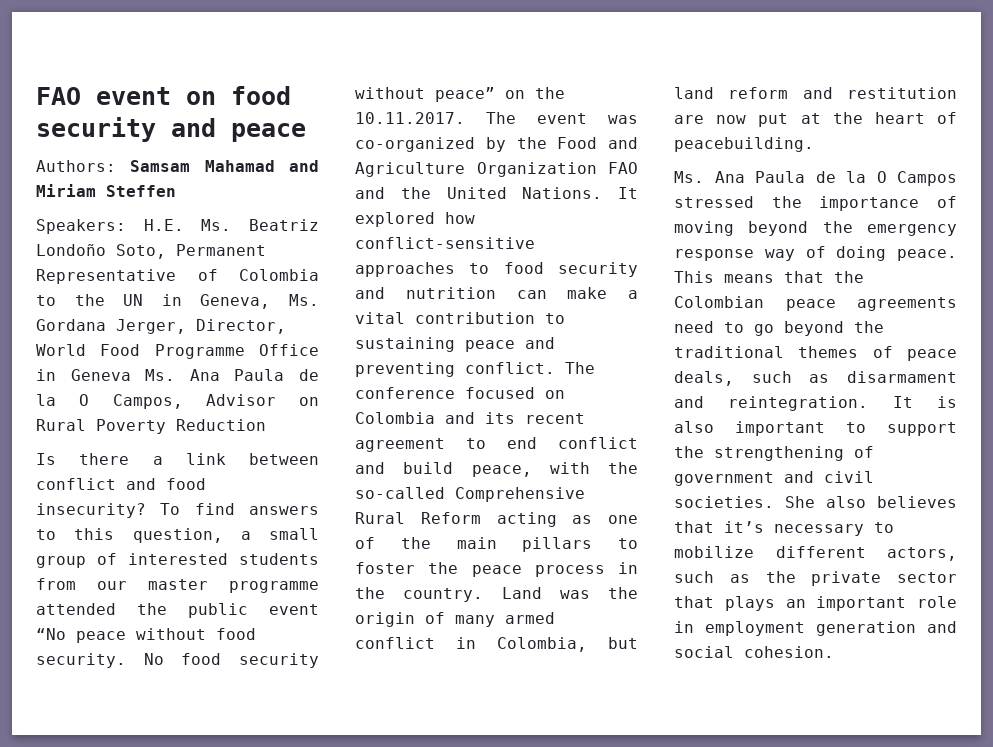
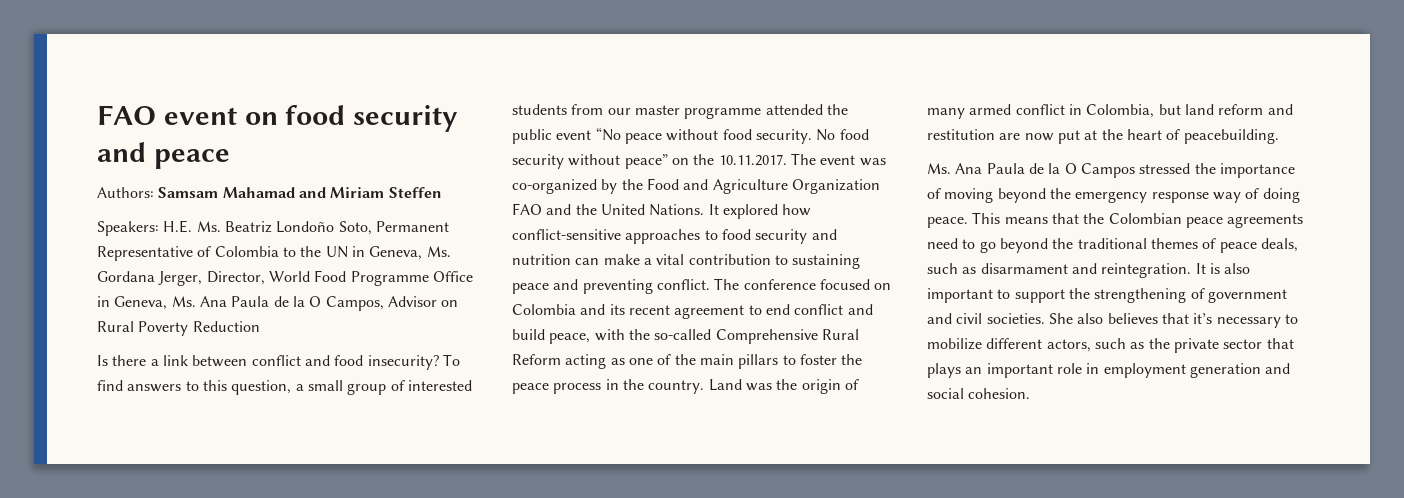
- Speakers: H.E. Ms. Beatriz Londoño Soto, Permanent Representative of Colombia to the UN in Geneva, Ms. Gordana Jerger, Director, World Food Programme Office in Geneva Ms. Ana Paula de la O Campos, Advisor on Rural Poverty Reduction
+ Speakers: H.E. Ms. Beatriz Londoño Soto, Permanent Representative of Colombia to the UN in Geneva, Ms. Gordana Jerger, Director, World Food Programme Office in Geneva, Ms. Ana Paula de la O Campos, Advisor on Rural Poverty Reduction

